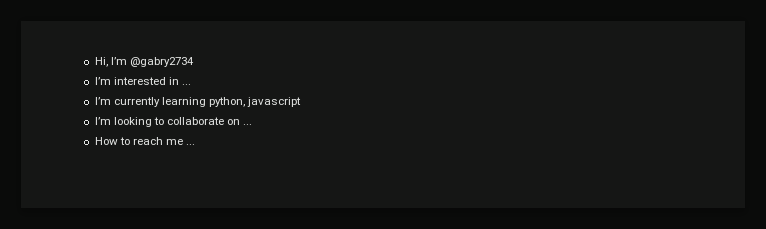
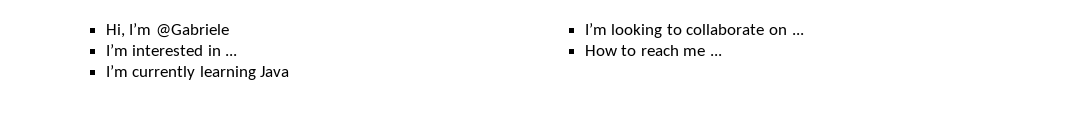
- Hi, I’m @gabry2734
+ Hi, I’m @Gabriele
- I’m currently learning python, javascript
+ I’m currently learning Java

